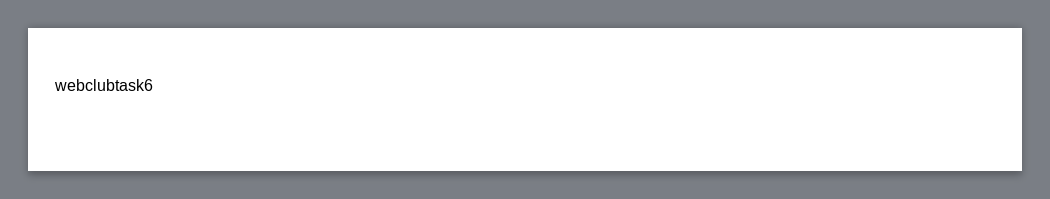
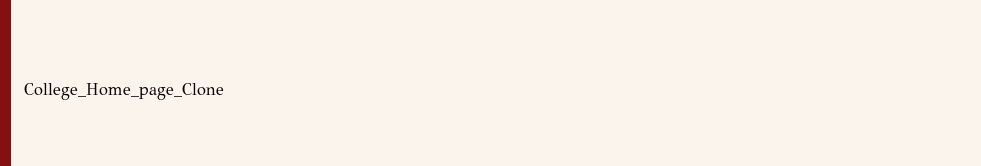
- webclubtask6
+ College_Home_page_Clone

